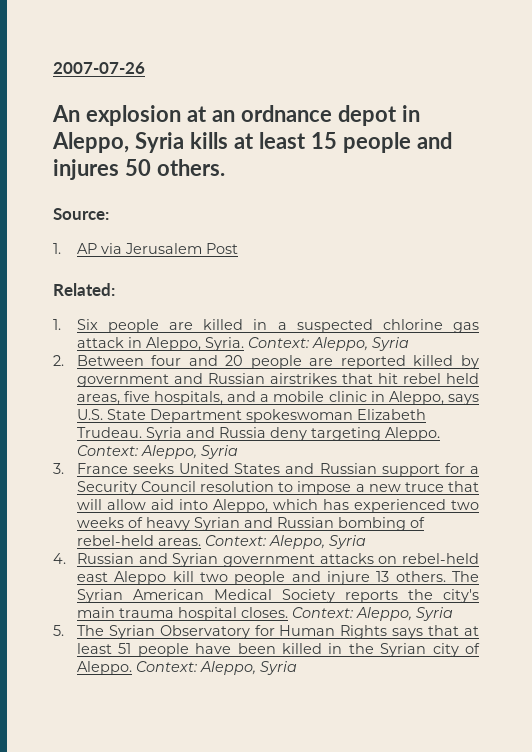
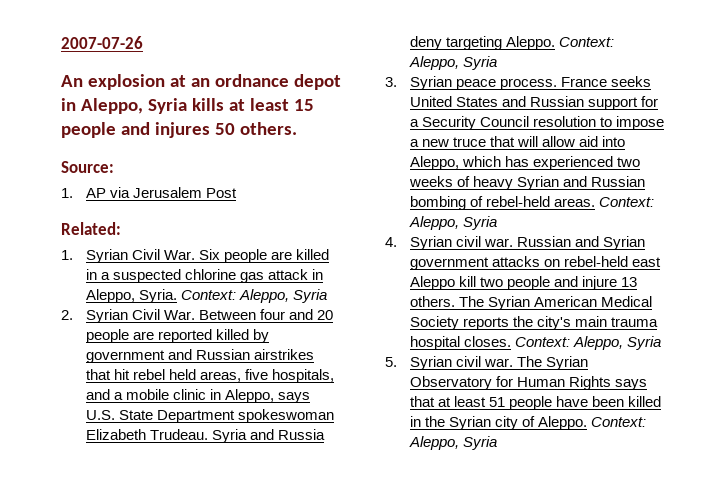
- 1. Six people are killed in a suspected chlorine gas attack in Aleppo, Syria.
+ 1. Syrian Civil War. Six people are killed in a suspected chlorine gas attack in Aleppo, Syria.
- 2. Between four and 20 people are reported killed by government and Russian airstrikes that hit rebel held areas, five hospitals, and a mobile clinic in Aleppo, says U.S. State Department spokeswoman Elizabeth Trudeau.
+ 2. Syrian Civil War. Between four and 20 people are reported killed by government and Russian airstrikes that hit rebel held areas, five hospitals, and a mobile clinic in Aleppo, says U.S. State Department spokeswoman Elizabeth Trudeau.
- 3. France seeks United States and Russian support for a Security Council resolution to impose a new truce that will allow aid into Aleppo, which has experienced two weeks of heavy Syrian and Russian bombing of rebel-held areas.
+ 3. Syrian peace process. France seeks United States and Russian support for a Security Council resolution to impose a new truce that will allow aid into Aleppo, which has experienced two weeks of heavy Syrian and Russian bombing of rebel-held areas.
- 4. Russian and Syrian government attacks on rebel-held east Aleppo kill two people and injure 13 others.
+ 4. Syrian civil war. Russian and Syrian government attacks on rebel-held east Aleppo kill two people and injure 13 others.
- 5. The Syrian Observatory for Human Rights says that at least 51 people have been killed in the Syrian city of Aleppo.
+ 5. Syrian civil war. The Syrian Observatory for Human Rights says that at least 51 people have been killed in the Syrian city of Aleppo.

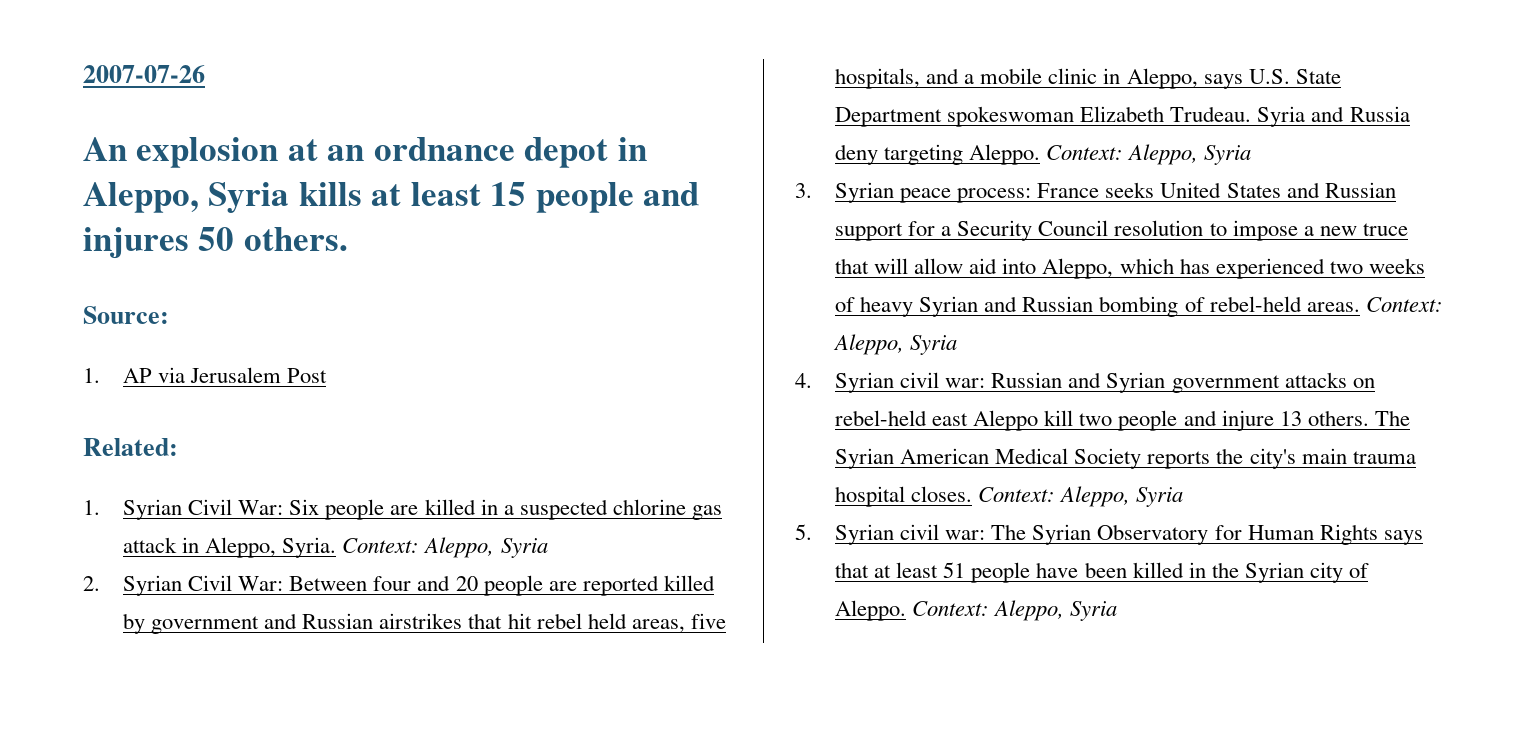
- 1. Syrian Civil War. Six people are killed in a suspected chlorine gas attack in Aleppo, Syria.
+ 1. Syrian Civil War: Six people are killed in a suspected chlorine gas attack in Aleppo, Syria.
- 2. Syrian Civil War. Between four and 20 people are reported killed by government and Russian airstrikes that hit rebel held areas, five hospitals, and a mobile clinic in Aleppo, says U.S. State Department spokeswoman Elizabeth Trudeau.
+ 2. Syrian Civil War: Between four and 20 people are reported killed by government and Russian airstrikes that hit rebel held areas, five hospitals, and a mobile clinic in Aleppo, says U.S. State Department spokeswoman Elizabeth Trudeau.
- 3. Syrian peace process. France seeks United States and Russian support for a Security Council resolution to impose a new truce that will allow aid into Aleppo, which has experienced two weeks of heavy Syrian and Russian bombing of rebel-held areas.
+ 3. Syrian peace process: France seeks United States and Russian support for a Security Council resolution to impose a new truce that will allow aid into Aleppo, which has experienced two weeks of heavy Syrian and Russian bombing of rebel-held areas.
- 4. Syrian civil war. Russian and Syrian government attacks on rebel-held east Aleppo kill two people and injure 13 others.
+ 4. Syrian civil war: Russian and Syrian government attacks on rebel-held east Aleppo kill two people and injure 13 others.
- 5. Syrian civil war. The Syrian Observatory for Human Rights says that at least 51 people have been killed in the Syrian city of Aleppo.
+ 5. Syrian civil war: The Syrian Observatory for Human Rights says that at least 51 people have been killed in the Syrian city of Aleppo.

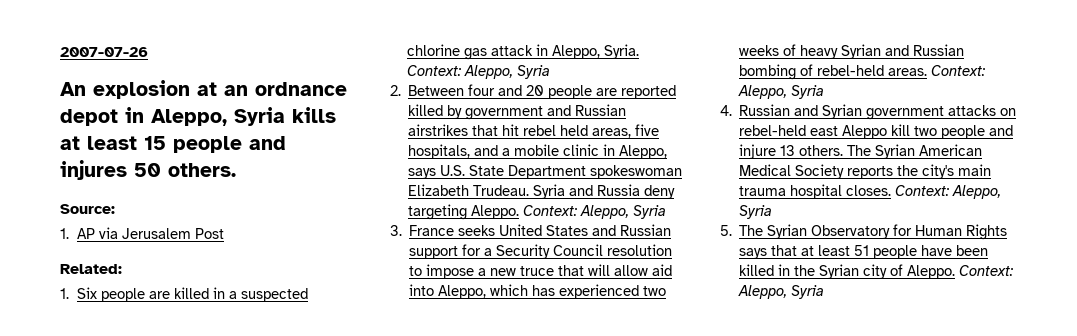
- 1. Syrian Civil War: Six people are killed in a suspected chlorine gas attack in Aleppo, Syria.
+ 1. Six people are killed in a suspected chlorine gas attack in Aleppo, Syria.
- 2. Syrian Civil War: Between four and 20 people are reported killed by government and Russian airstrikes that hit rebel held areas, five hospitals, and a mobile clinic in Aleppo, says U.S. State Department spokeswoman Elizabeth Trudeau.
+ 2. Between four and 20 people are reported killed by government and Russian airstrikes that hit rebel held areas, five hospitals, and a mobile clinic in Aleppo, says U.S. State Department spokeswoman Elizabeth Trudeau.
- 3. Syrian peace process: France seeks United States and Russian support for a Security Council resolution to impose a new truce that will allow aid into Aleppo, which has experienced two weeks of heavy Syrian and Russian bombing of rebel-held areas.
+ 3. France seeks United States and Russian support for a Security Council resolution to impose a new truce that will allow aid into Aleppo, which has experienced two weeks of heavy Syrian and Russian bombing of rebel-held areas.
- 4. Syrian civil war: Russian and Syrian government attacks on rebel-held east Aleppo kill two people and injure 13 others.
+ 4. Russian and Syrian government attacks on rebel-held east Aleppo kill two people and injure 13 others.
- 5. Syrian civil war: The Syrian Observatory for Human Rights says that at least 51 people have been killed in the Syrian city of Aleppo.
+ 5. The Syrian Observatory for Human Rights says that at least 51 people have been killed in the Syrian city of Aleppo.

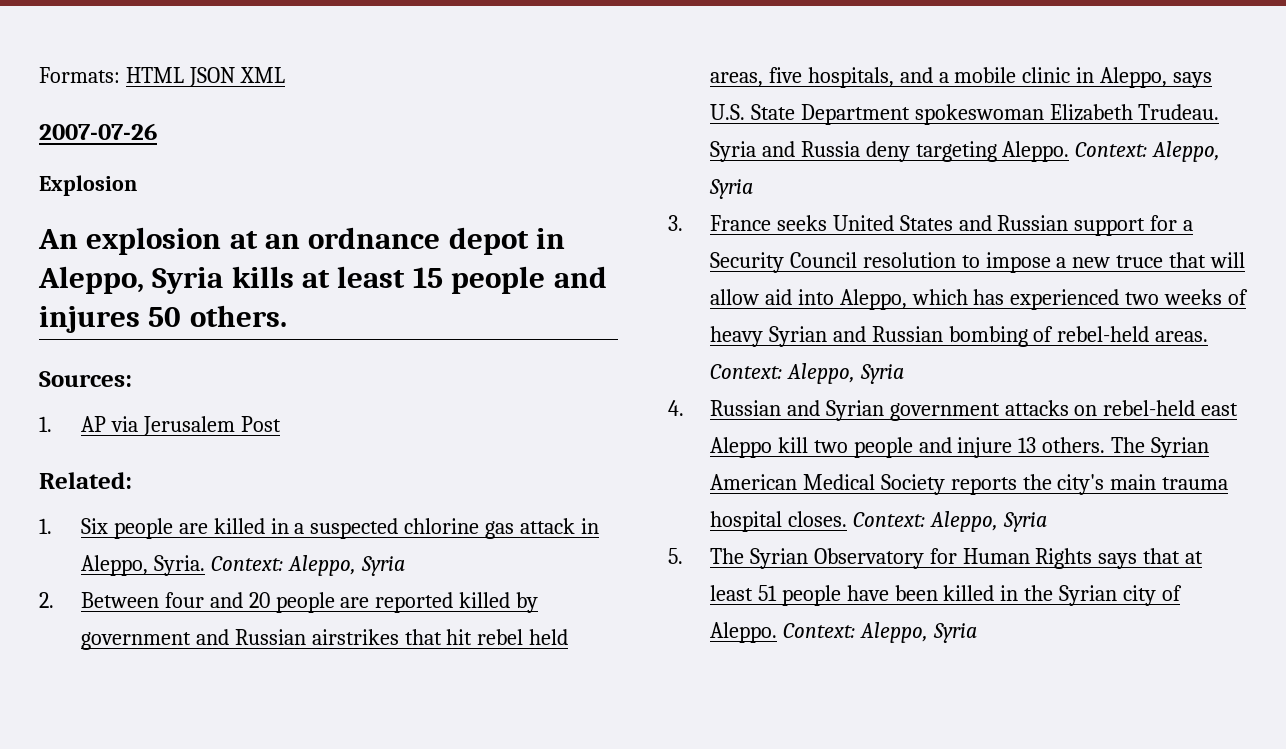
+ Formats: HTML JSON XML
+ Explosion
- Source:
+ Sources:

